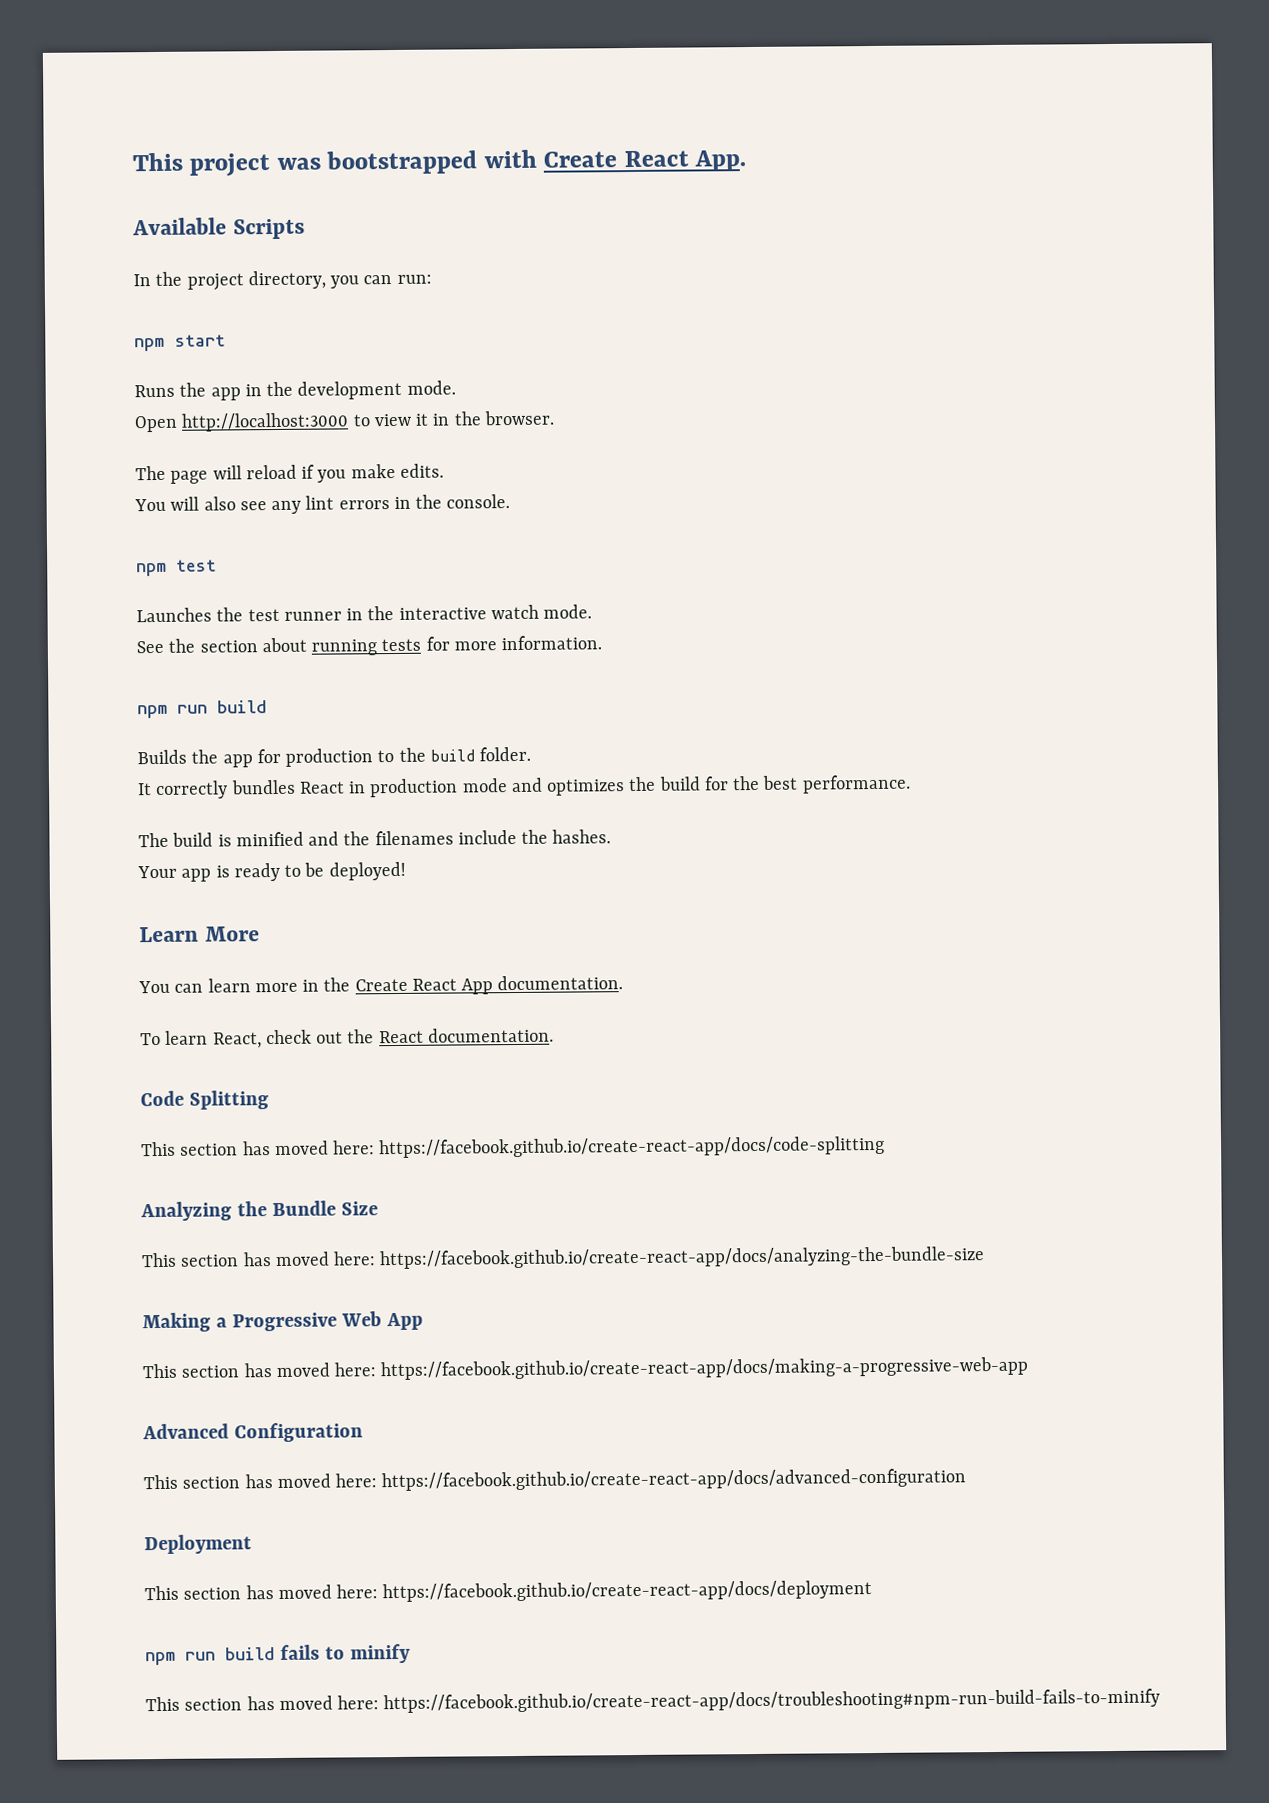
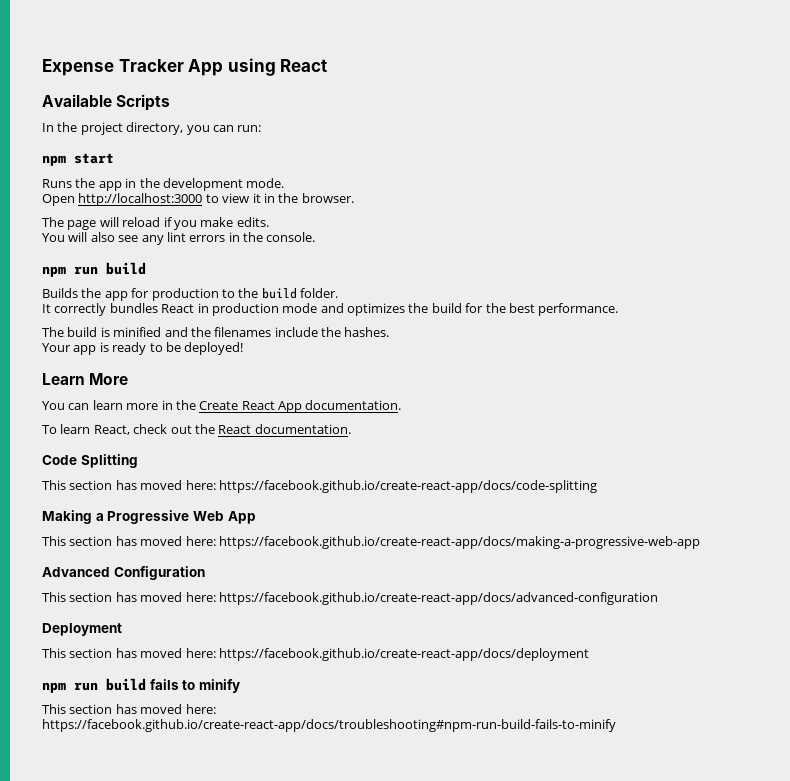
- This project was bootstrapped with Create React App.
+ Expense Tracker App using React
- npm test
- Launches the test runner in the interactive watch mode.
- See the section about running tests for more information.
- Analyzing the Bundle Size
- This section has moved here: https://facebook.github.io/create-react-app/docs/analyzing-the-bundle-size

